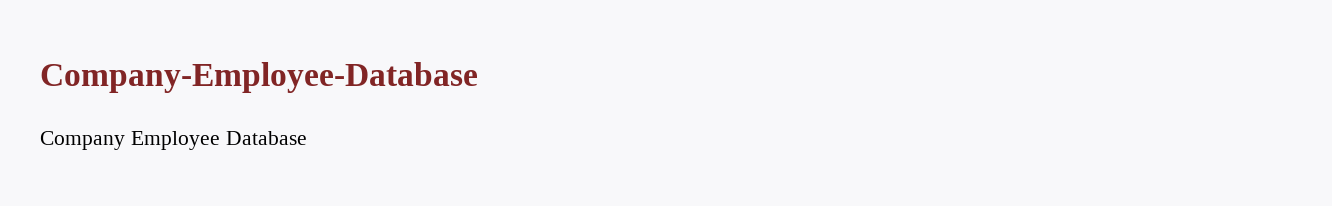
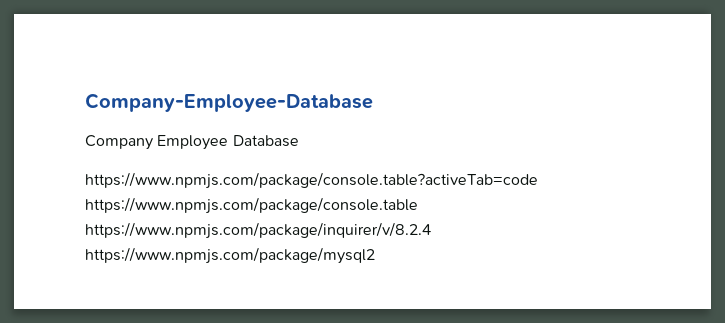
+ https://www.npmjs.com/package/console.table?activeTab=code https://www.npmjs.com/package/console.table https://www.npmjs.com/package/inquirer/v/8.2.4 https://www.npmjs.com/package/mysql2

